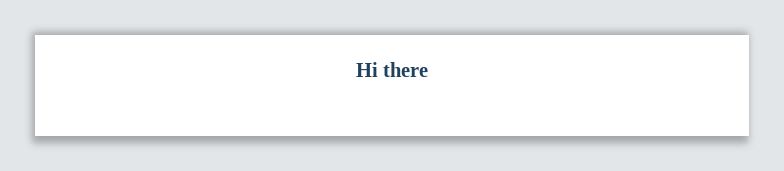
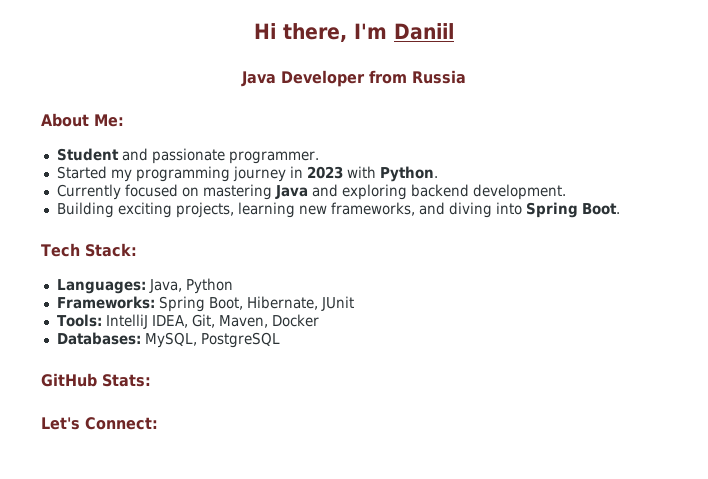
- Hi there
+ Hi there, I'm Daniil
+ Java Developer from Russia
+ About Me:
+ Student and passionate programmer.
+ Started my programming journey in 2023 with Python.
+ Currently focused on mastering Java and exploring backend development.
+ Building exciting projects, learning new frameworks, and diving into Spring Boot.
+ Tech Stack:
+ Languages: Java, Python
+ Frameworks: Spring Boot, Hibernate, JUnit
+ Tools: IntelliJ IDEA, Git, Maven, Docker
+ Databases: MySQL, PostgreSQL
+ GitHub Stats:
+ Let's Connect:

